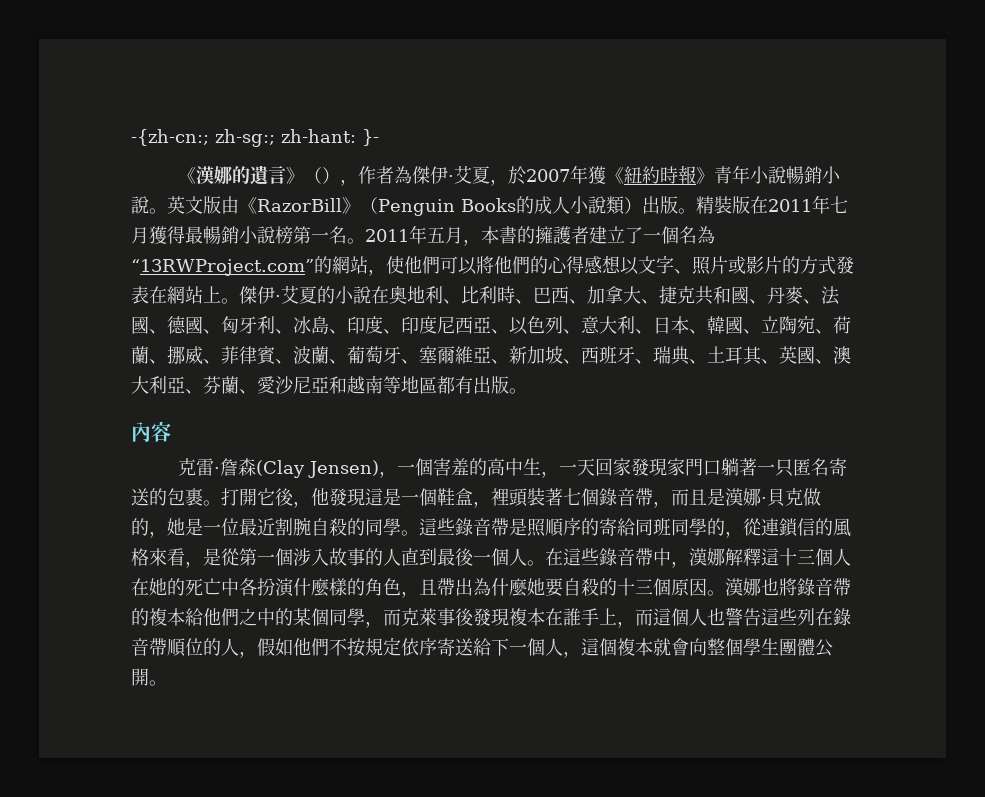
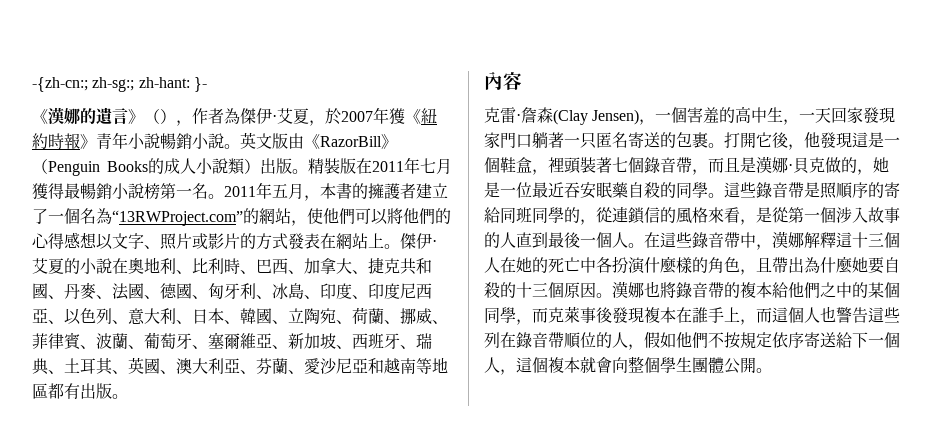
- 打開它後，他發現這是一個鞋盒，裡頭裝著七個錄音帶，而且是漢娜·貝克做的，她是一位最近割腕自殺的同學。
+ 打開它後，他發現這是一個鞋盒，裡頭裝著七個錄音帶，而且是漢娜·貝克做的，她是一位最近吞安眠藥自殺的同學。

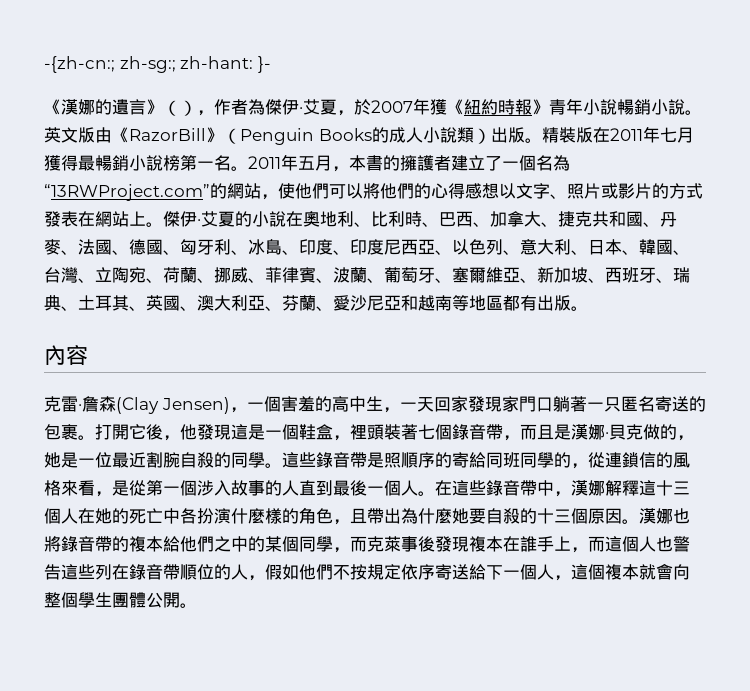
- 傑伊·艾夏的小說在奧地利、比利時、巴西、加拿大、捷克共和國、丹麥、法國、德國、匈牙利、冰島、印度、印度尼西亞、以色列、意大利、日本、韓國、立陶宛、荷蘭、挪威、菲律賓、波蘭、葡萄牙、塞爾維亞、新加坡、西班牙、瑞典、土耳其、英國、澳大利亞、芬蘭、愛沙尼亞和越南等地區都有出版。
+ 傑伊·艾夏的小說在奧地利、比利時、巴西、加拿大、捷克共和國、丹麥、法國、德國、匈牙利、冰島、印度、印度尼西亞、以色列、意大利、日本、韓國、台灣、立陶宛、荷蘭、挪威、菲律賓、波蘭、葡萄牙、塞爾維亞、新加坡、西班牙、瑞典、土耳其、英國、澳大利亞、芬蘭、愛沙尼亞和越南等地區都有出版。
- 打開它後，他發現這是一個鞋盒，裡頭裝著七個錄音帶，而且是漢娜·貝克做的，她是一位最近吞安眠藥自殺的同學。
+ 打開它後，他發現這是一個鞋盒，裡頭裝著七個錄音帶，而且是漢娜·貝克做的，她是一位最近割腕自殺的同學。

